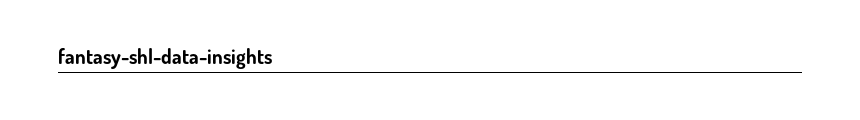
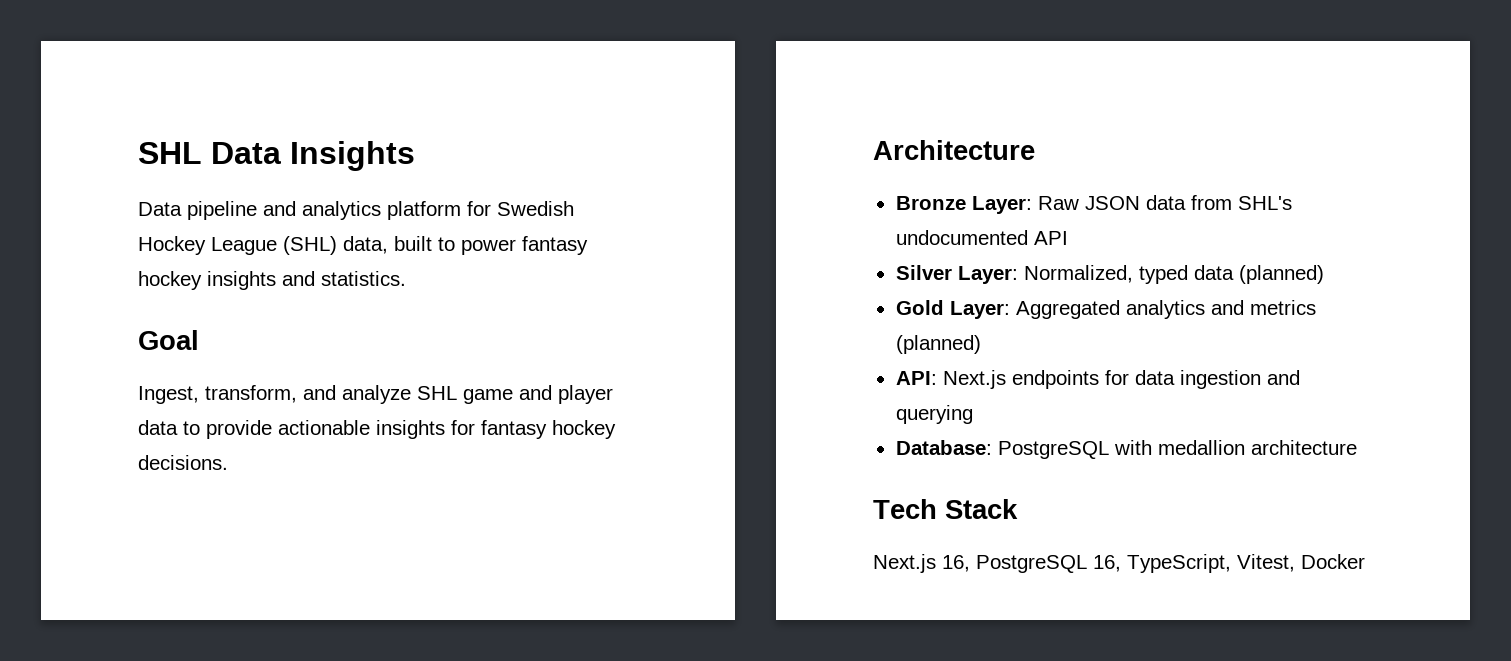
- fantasy-shl-data-insights
+ SHL Data Insights
+ Data pipeline and analytics platform for Swedish Hockey League (SHL) data, built to power fantasy hockey insights and statistics.
+ Goal
+ Ingest, transform, and analyze SHL game and player data to provide actionable insights for fantasy hockey decisions.
+ Architecture
+ Bronze Layer: Raw JSON data from SHL's undocumented API
+ Silver Layer: Normalized, typed data (planned)
+ Gold Layer: Aggregated analytics and metrics (planned)
+ API: Next.js endpoints for data ingestion and querying
+ Database: PostgreSQL with medallion architecture
+ Tech Stack
+ Next.js 16, PostgreSQL 16, TypeScript, Vitest, Docker

